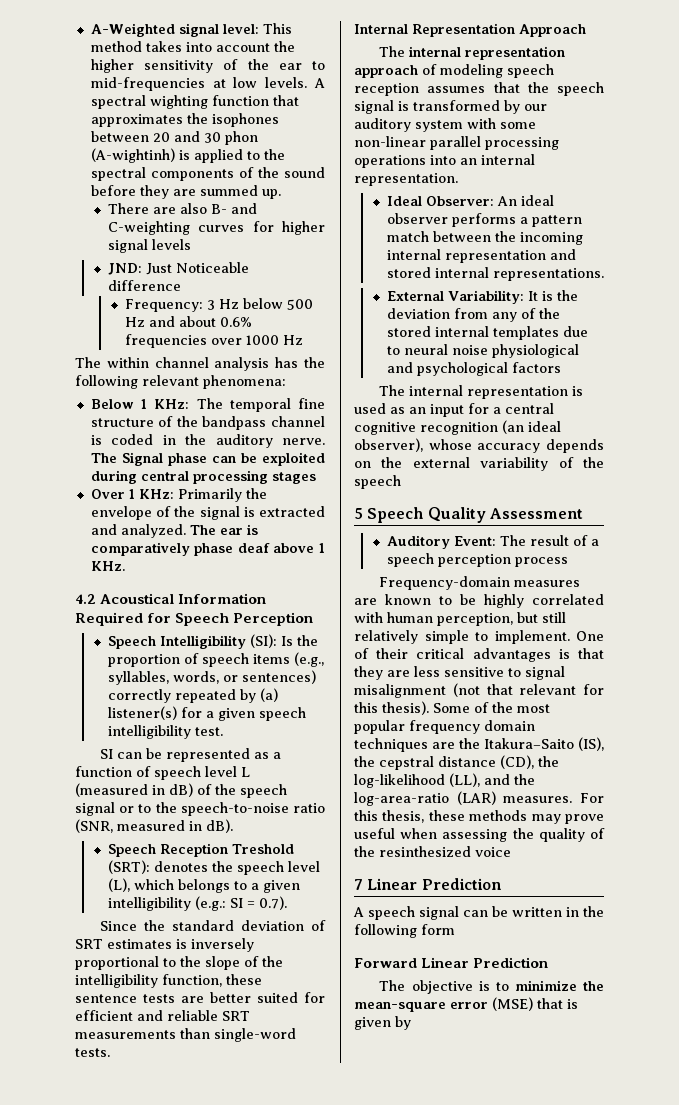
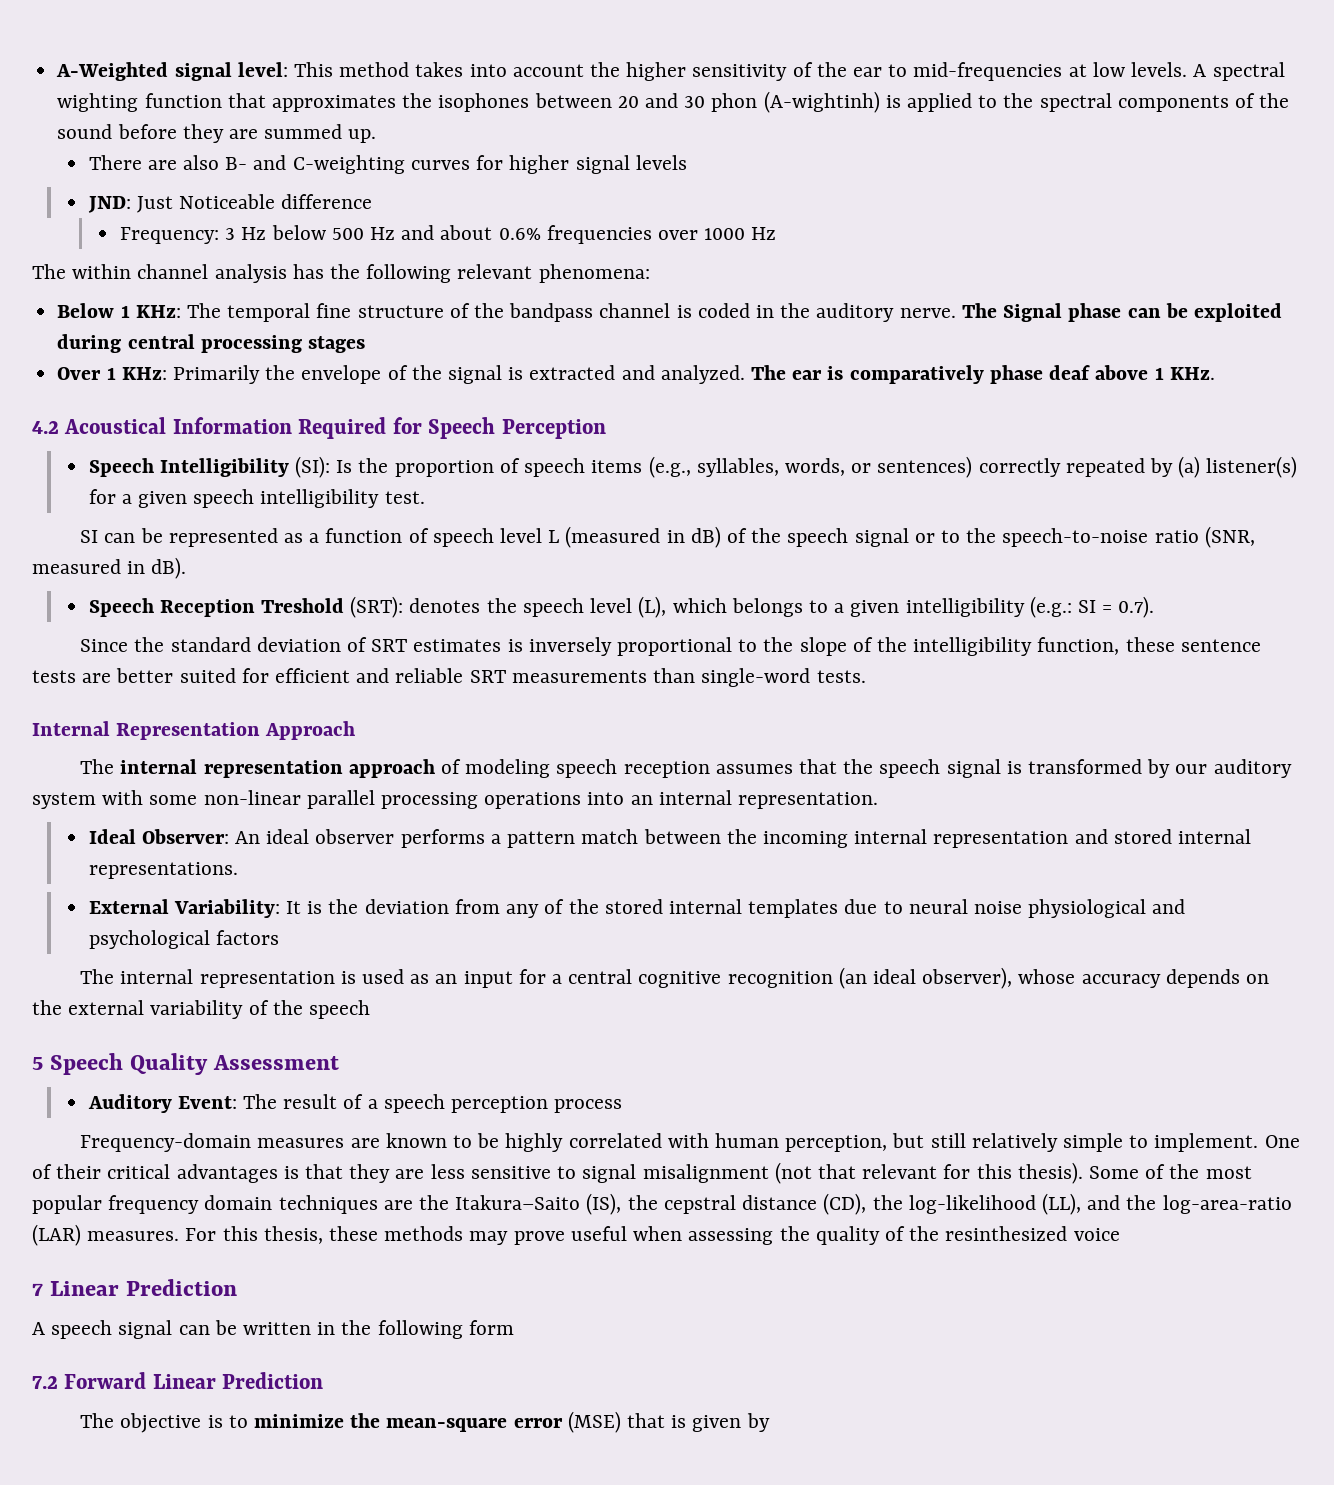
- Forward Linear Prediction
+ 7.2 Forward Linear Prediction

